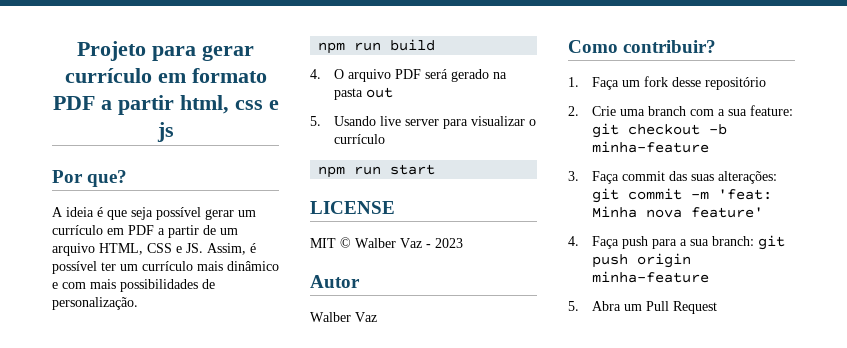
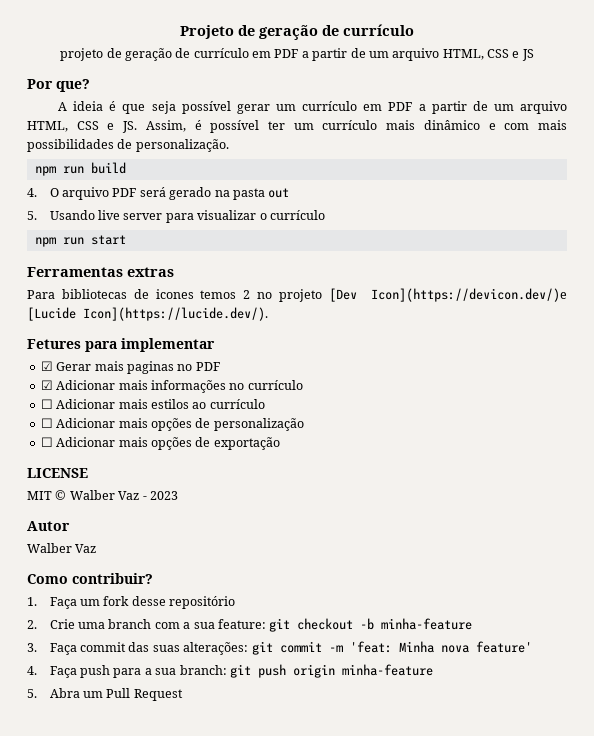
- Projeto para gerar currículo em formato PDF a partir html, css e js
+ Projeto de geração de currículo
+ projeto de geração de currículo em PDF a partir de um arquivo HTML, CSS e JS
+ Ferramentas extras
+ Para bibliotecas de icones temos 2 no projeto [Dev Icon](https://devicon.dev/)e [Lucide Icon](https://lucide.dev/).
+ Fetures para implementar
+ ☑ Gerar mais paginas no PDF
+ ☑ Adicionar mais informações no currículo
+ ☐ Adicionar mais estilos ao currículo
+ ☐ Adicionar mais opções de personalização
+ ☐ Adicionar mais opções de exportação

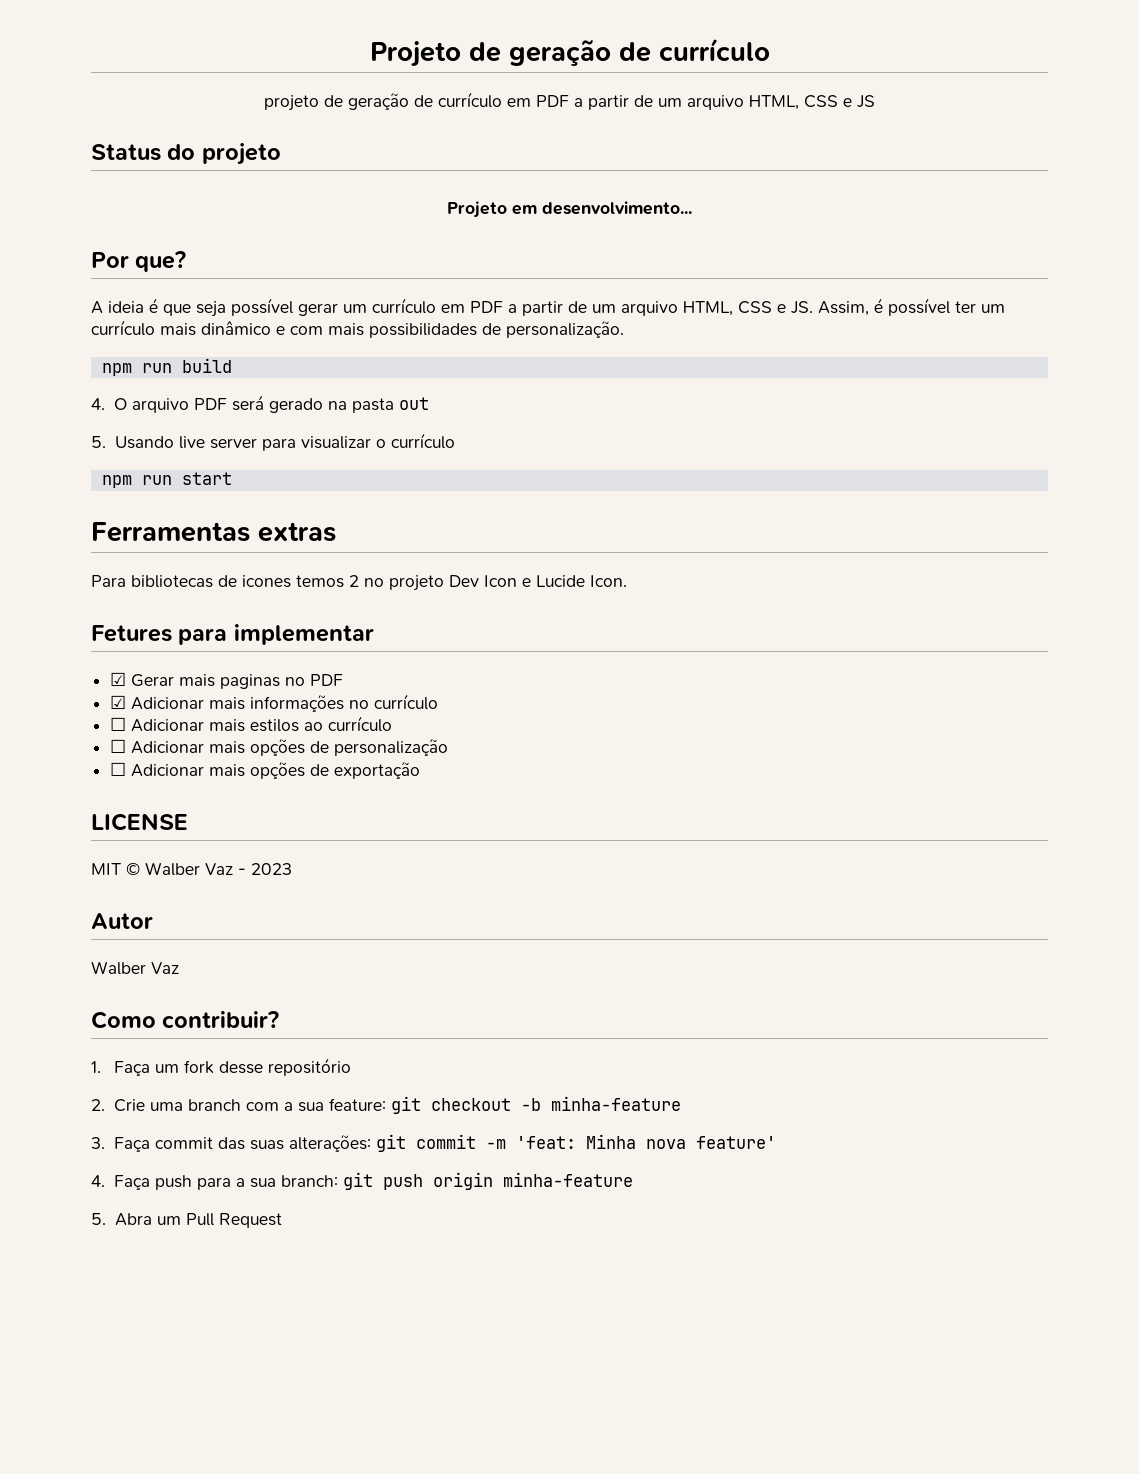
+ Status do projeto
+ Projeto em desenvolvimento...
- Para bibliotecas de icones temos 2 no projeto [Dev Icon](https://devicon.dev/)e [Lucide Icon](https://lucide.dev/).
+ Para bibliotecas de icones temos 2 no projeto Dev Icon e Lucide Icon.

